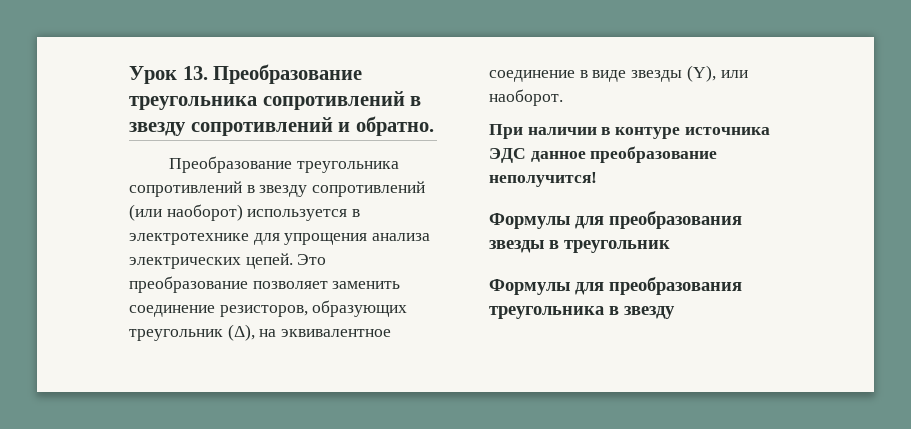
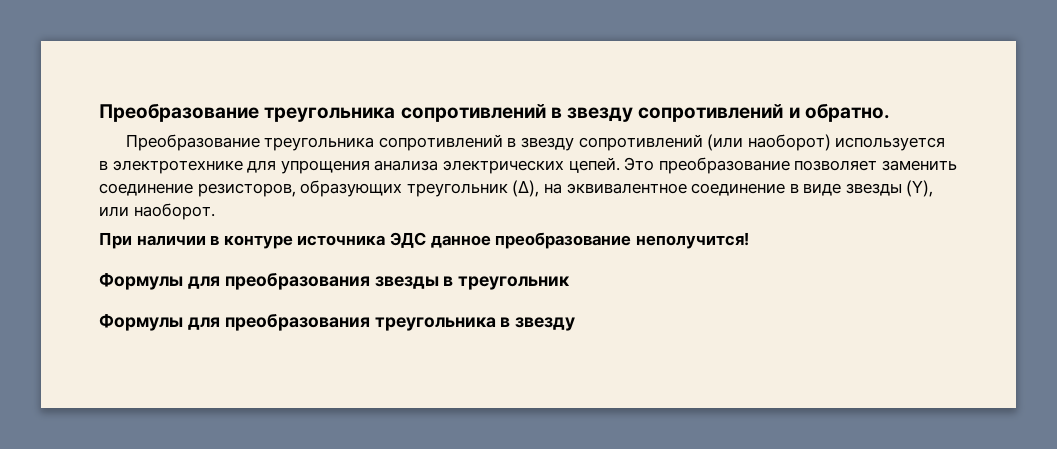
- Урок 13. Преобразование треугольника сопротивлений в звезду сопротивлений и обратно.
+ Преобразование треугольника сопротивлений в звезду сопротивлений и обратно.

